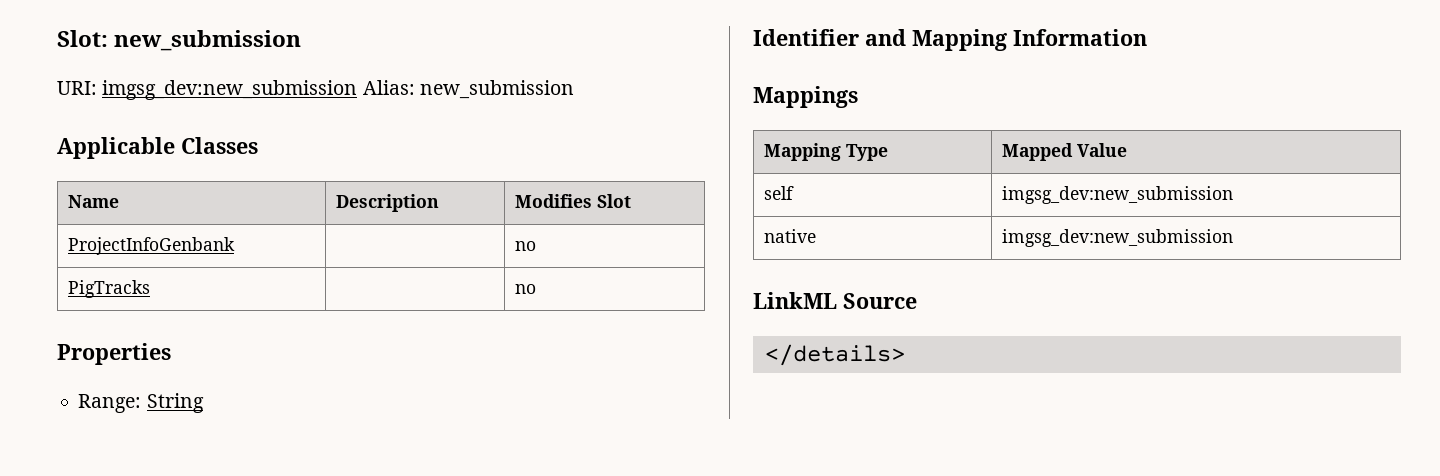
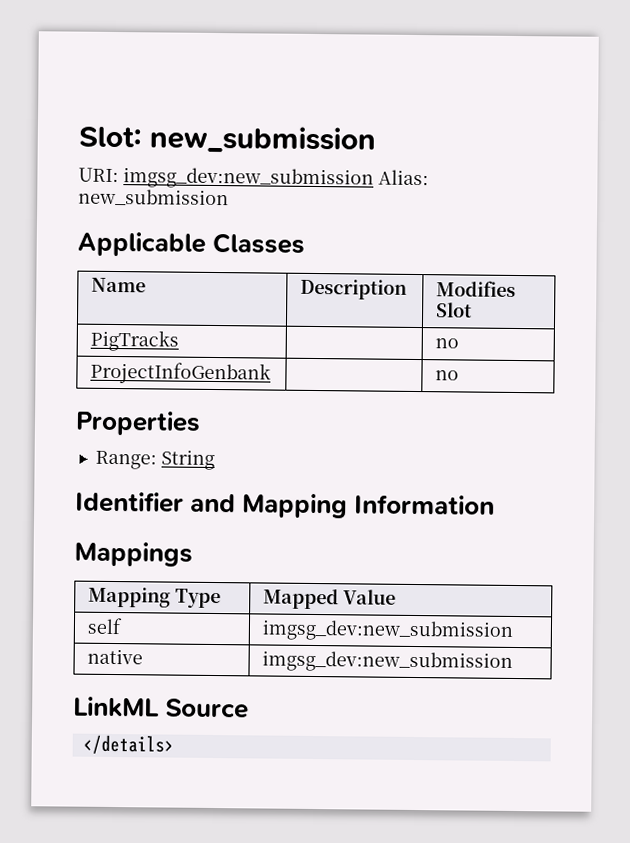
+ PigTracks | | no
  ProjectInfoGenbank | | no
- PigTracks | | no

